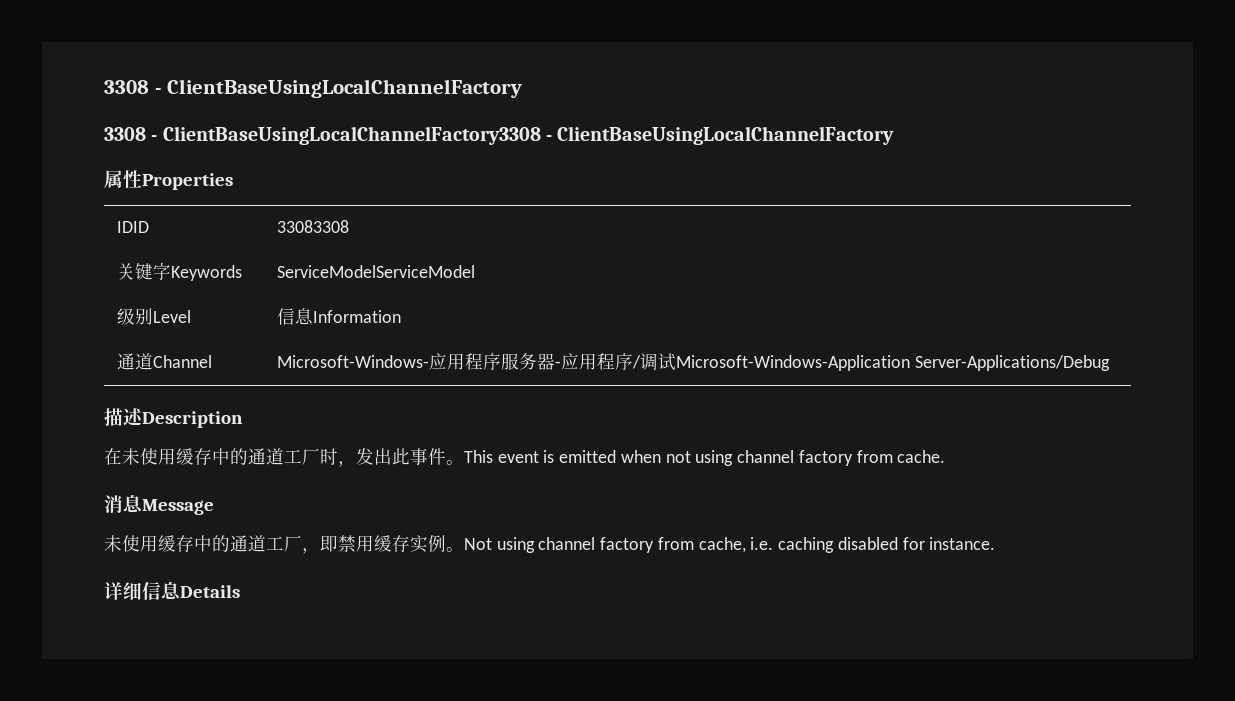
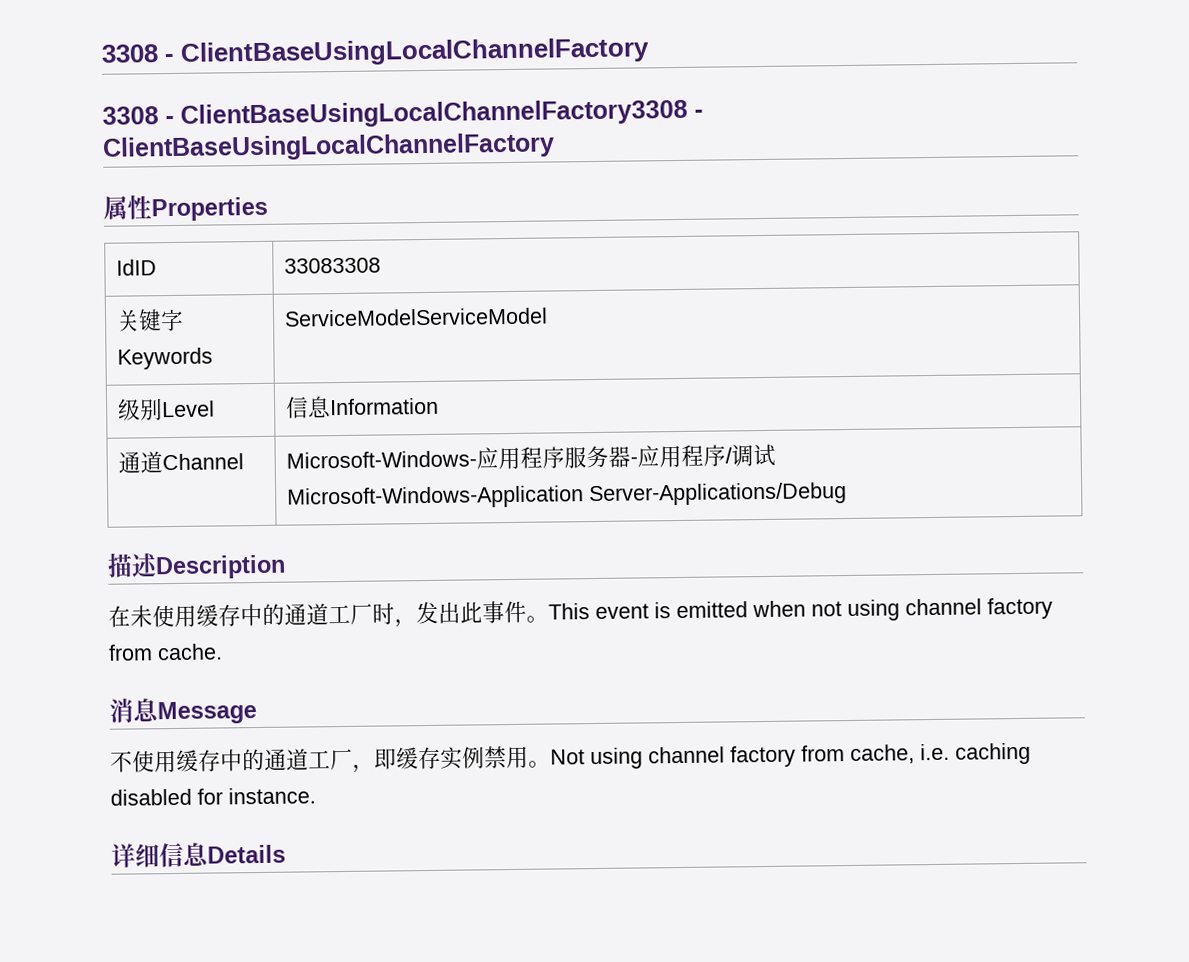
- IDID | 33083308
+ IdID | 33083308
- 未使用缓存中的通道工厂，即禁用缓存实例。
+ 不使用缓存中的通道工厂，即缓存实例禁用。

